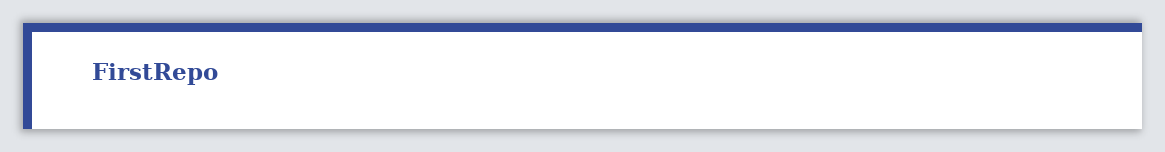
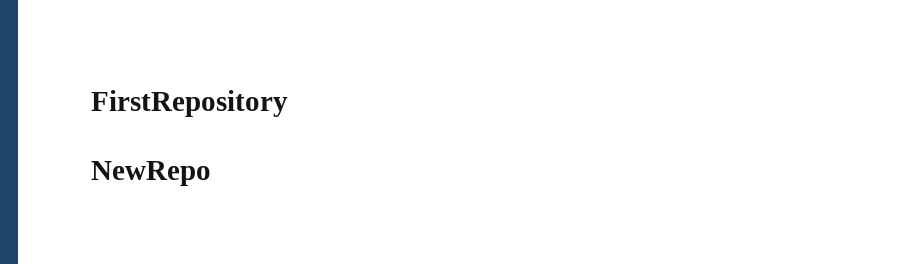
- FirstRepo
+ FirstRepository
+ NewRepo

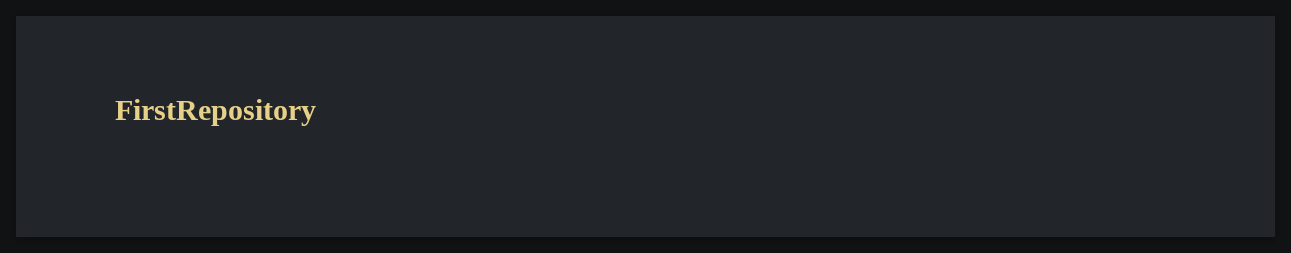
- NewRepo

